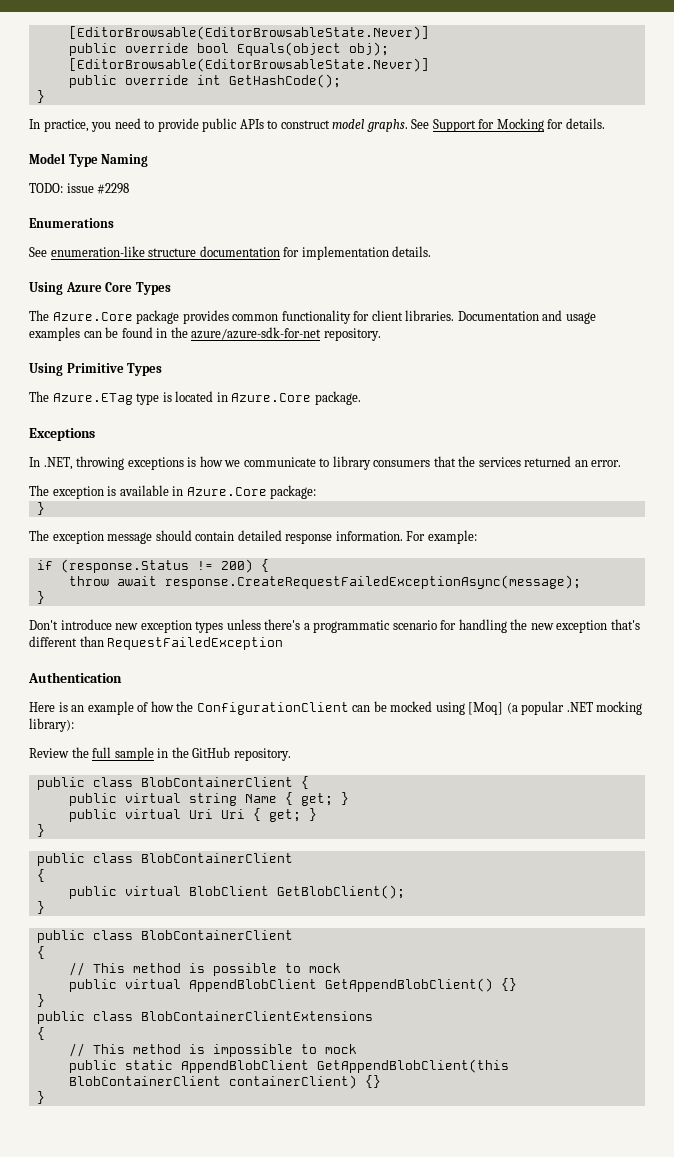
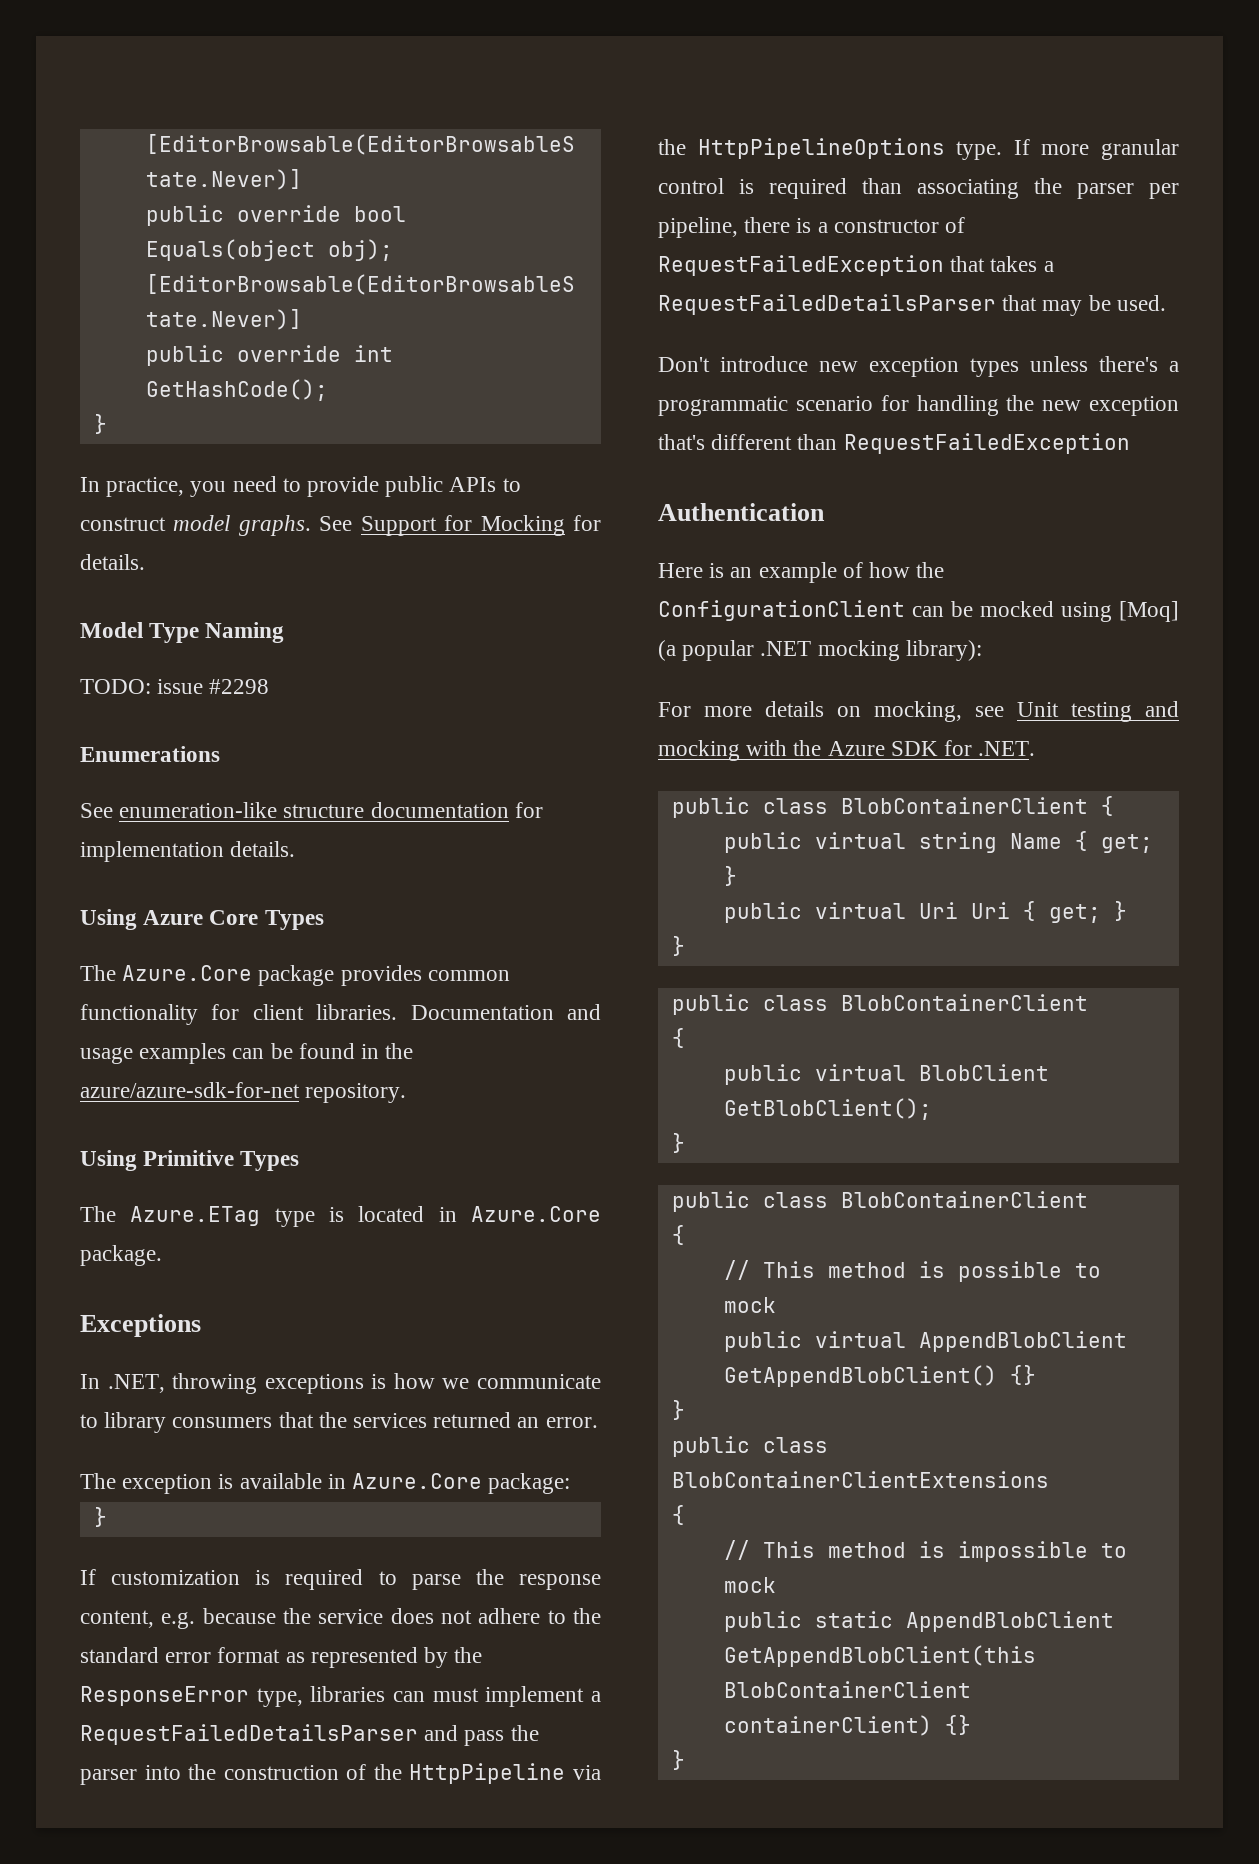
- The exception message should contain detailed response information. For example:
- if (response.Status != 200) {
- throw await response.CreateRequestFailedExceptionAsync(message);
- }
+ If customization is required to parse the response content, e.g. because the service does not adhere to the standard error format as represented by the ResponseError type, libraries can must implement a RequestFailedDetailsParser and pass the parser into the construction of the HttpPipeline via the HttpPipelineOptions type. If more granular control is required than associating the parser per pipeline, there is a constructor of RequestFailedException that takes a RequestFailedDetailsParser that may be used.
- Review the full sample in the GitHub repository.
+ For more details on mocking, see Unit testing and mocking with the Azure SDK for .NET.

